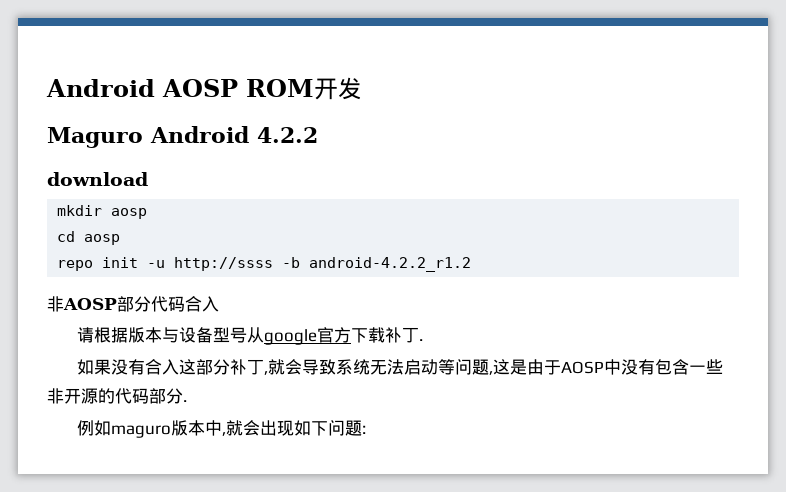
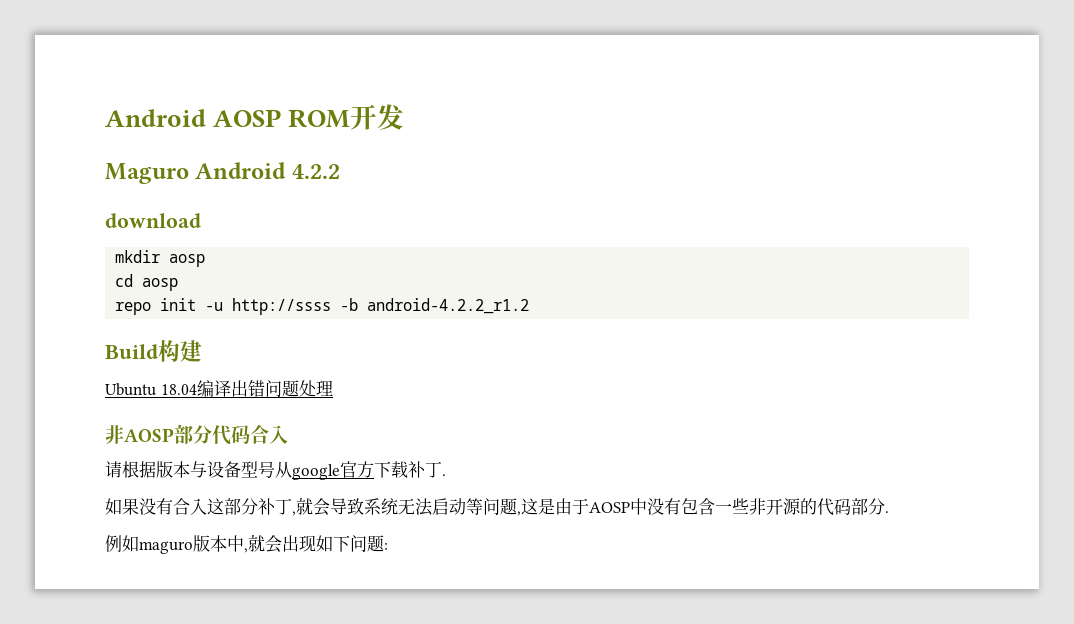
+ Build构建
+ Ubuntu 18.04编译出错问题处理

